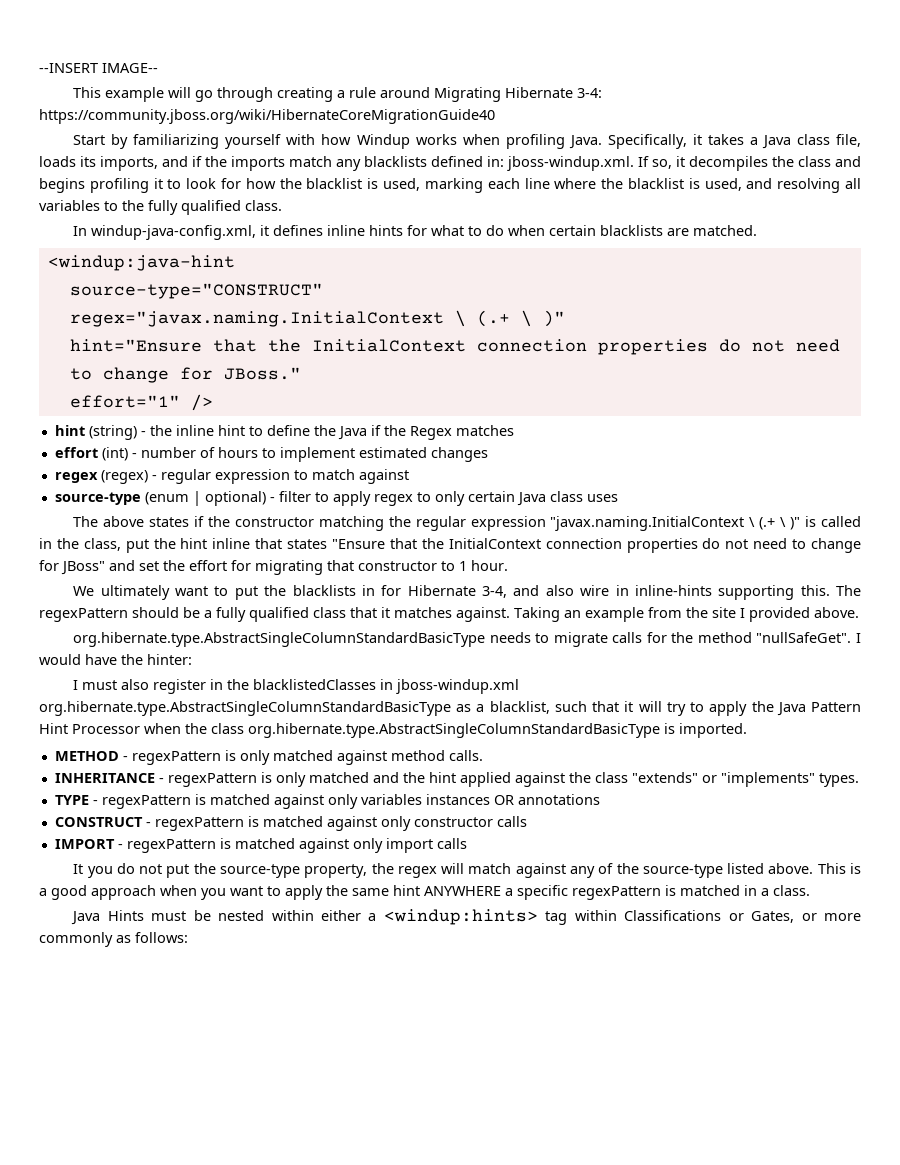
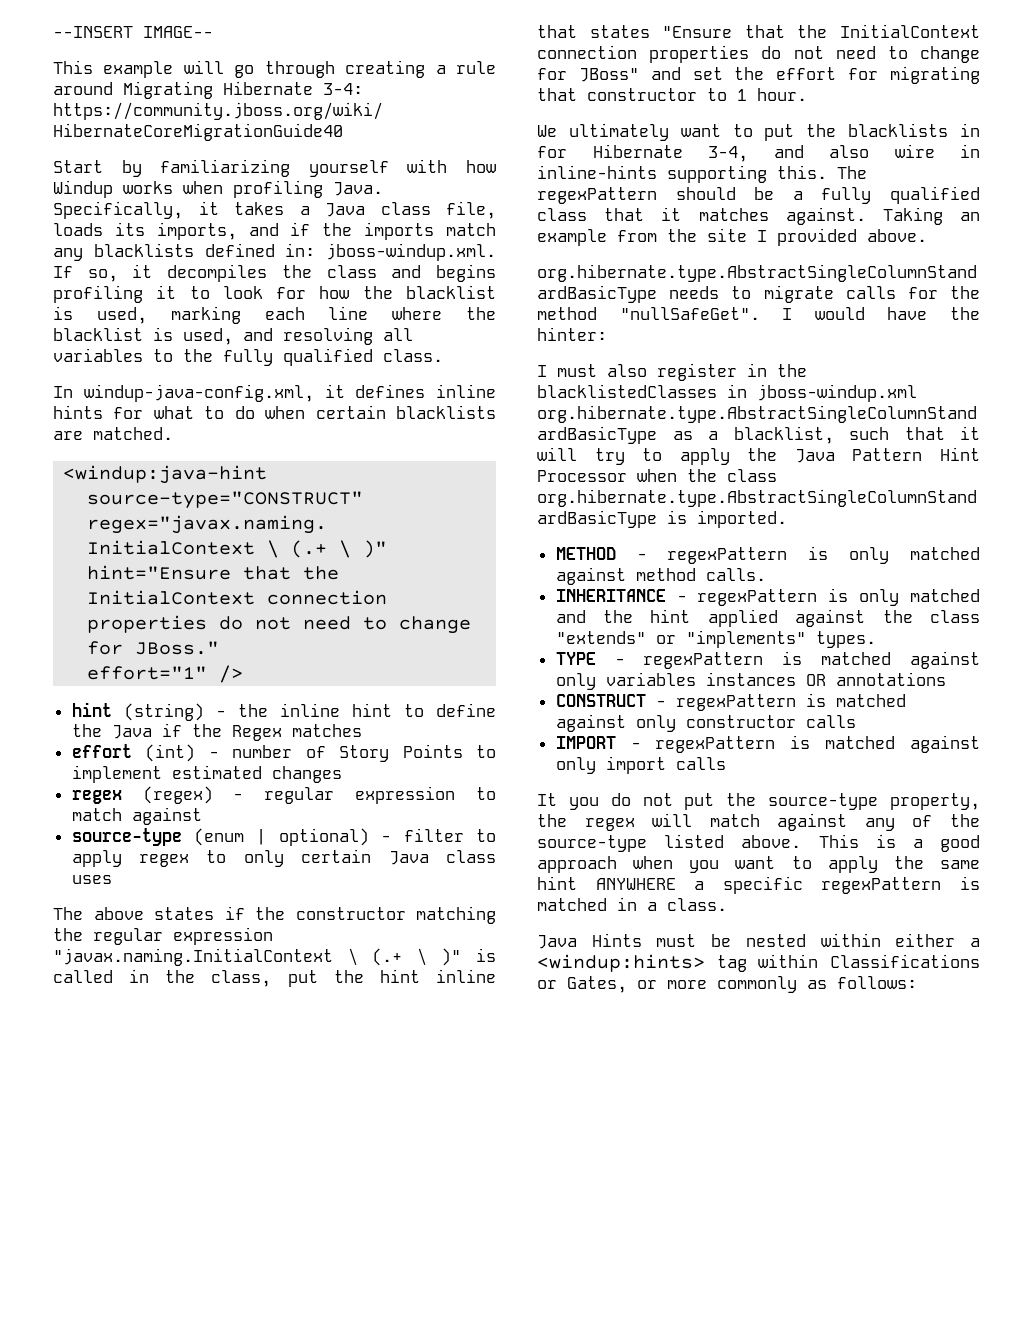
- effort (int) - number of hours to implement estimated changes
+ effort (int) - number of Story Points to implement estimated changes

